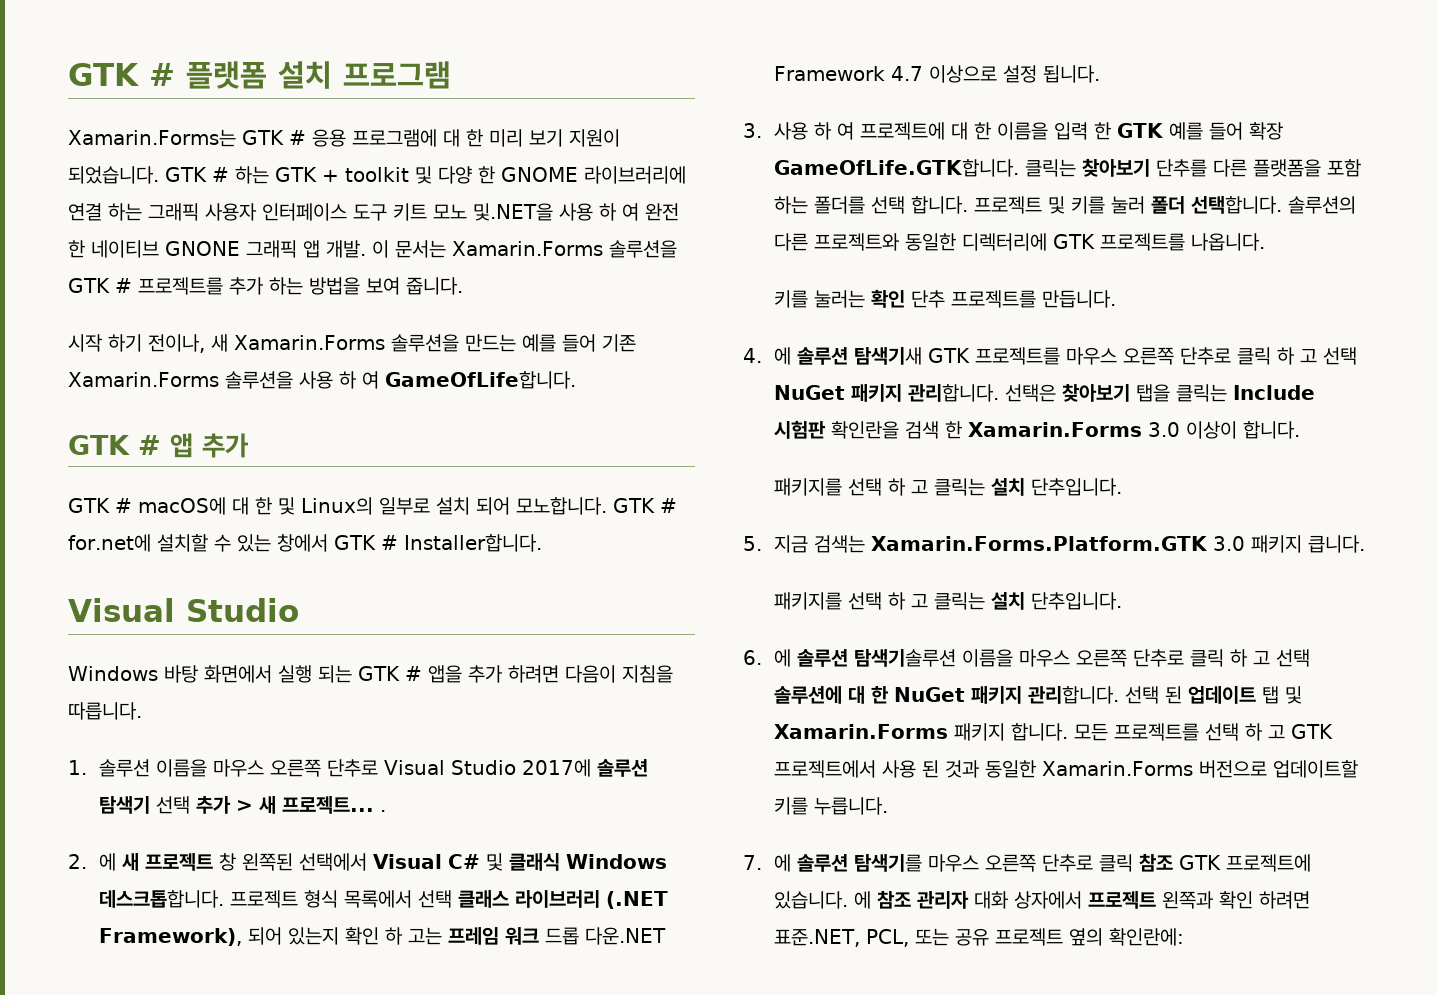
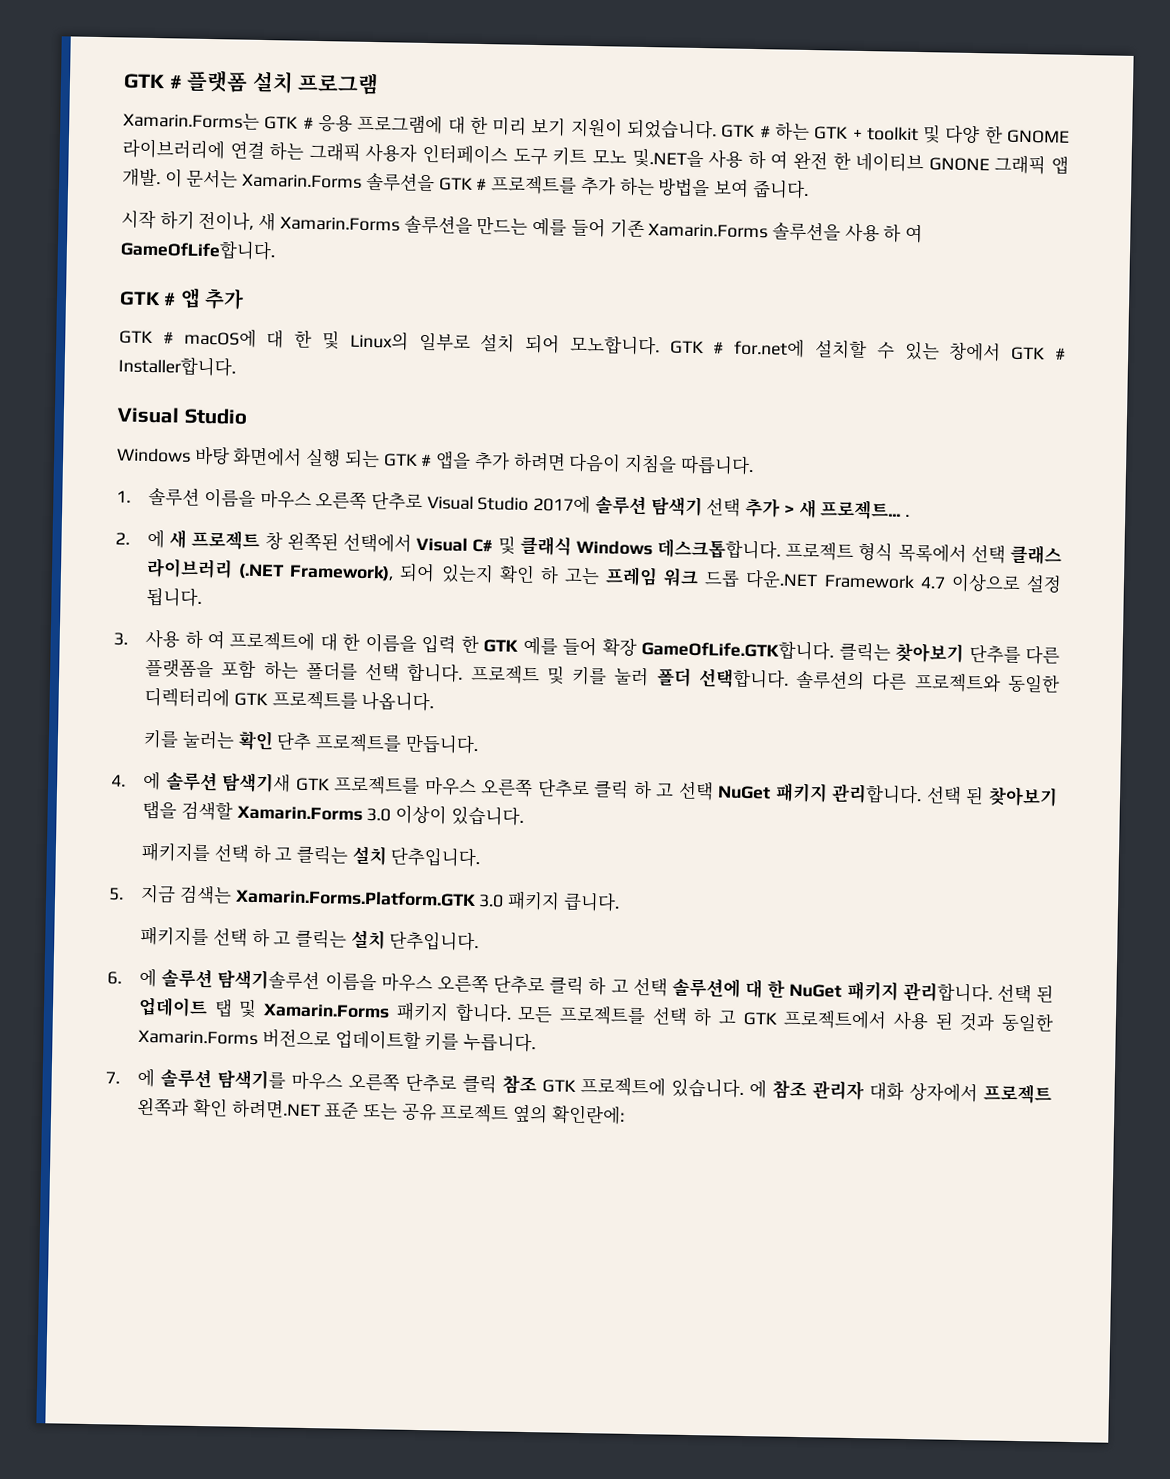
- 선택은 찾아보기 탭을 클릭는 Include 시험판 확인란을 검색 한 Xamarin.Forms 3.0 이상이 합니다.
+ 선택 된 찾아보기 탭을 검색할 Xamarin.Forms 3.0 이상이 있습니다.
- 에 참조 관리자 대화 상자에서 프로젝트 왼쪽과 확인 하려면 표준.NET, PCL, 또는 공유 프로젝트 옆의 확인란에:
+ 에 참조 관리자 대화 상자에서 프로젝트 왼쪽과 확인 하려면.NET 표준 또는 공유 프로젝트 옆의 확인란에:

